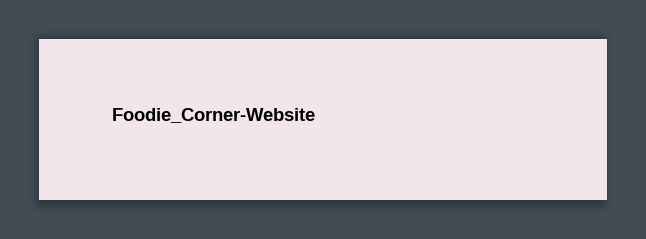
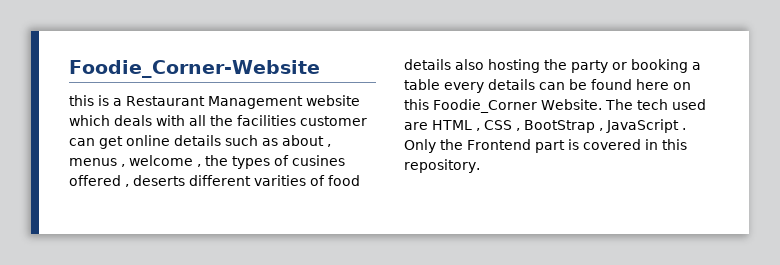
+ this is a Restaurant Management website which deals with all the facilities customer can get online details such as about , menus , welcome , the types of cusines offered , deserts different varities of food details also hosting the party or booking a table every details can be found here on this Foodie_Corner Website. The tech used are HTML , CSS , BootStrap , JavaScript . Only the Frontend part is covered in this repository.

